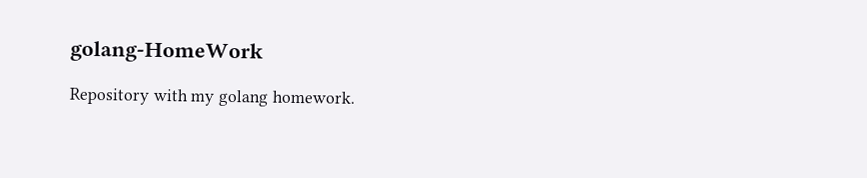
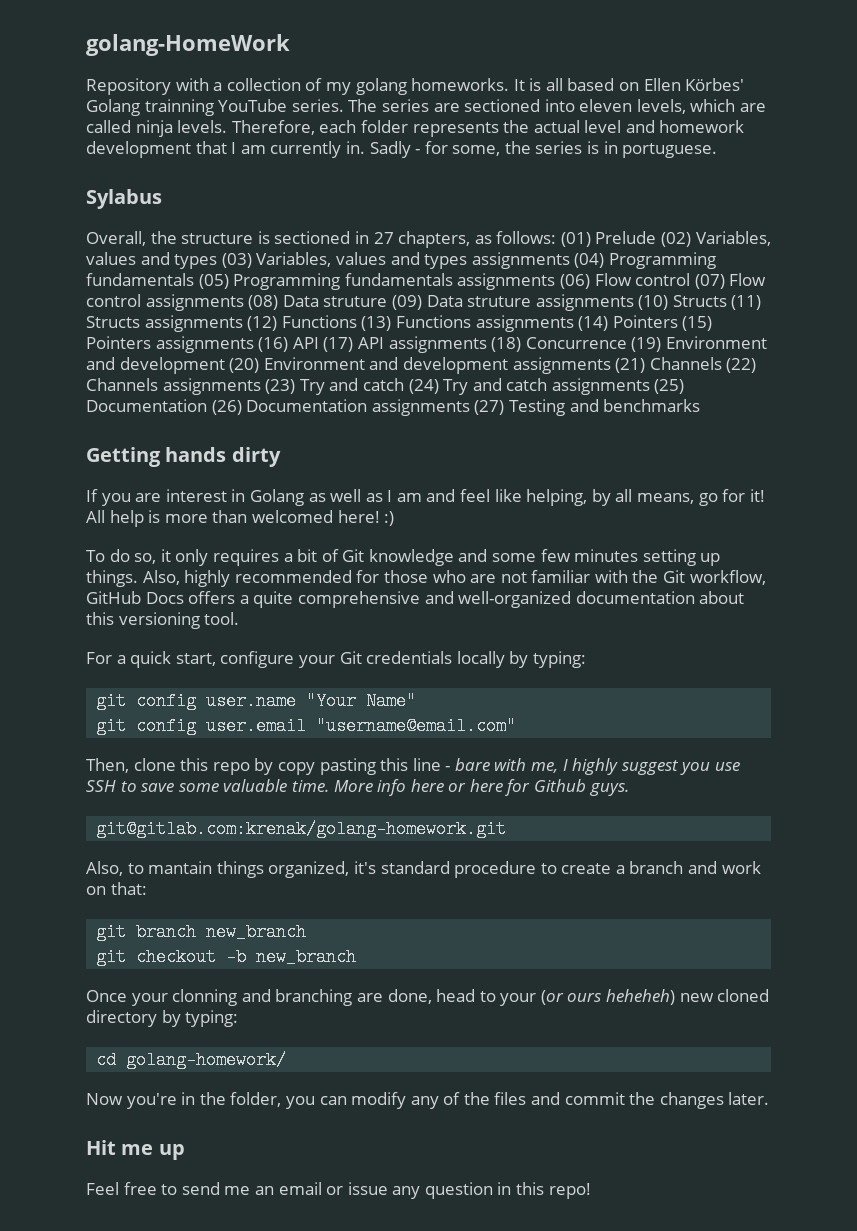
- Repository with my golang homework.
+ Repository with a collection of my golang homeworks. It is all based on Ellen Körbes' Golang trainning YouTube series. The series are sectioned into eleven levels, which are called ninja levels. Therefore, each folder represents the actual level and homework development that I am currently in. Sadly - for some, the series is in portuguese.
+ Sylabus
+ Overall, the structure is sectioned in 27 chapters, as follows: (01) Prelude (02) Variables, values and types (03) Variables, values and types assignments (04) Programming fundamentals (05) Programming fundamentals assignments (06) Flow control (07) Flow control assignments (08) Data struture (09) Data struture assignments (10) Structs (11) Structs assignments (12) Functions (13) Functions assignments (14) Pointers (15) Pointers assignments (16) API (17) API assignments (18) Concurrence (19) Environment and development (20) Environment and development assignments (21) Channels (22) Channels assignments (23) Try and catch (24) Try and catch assignments (25) Documentation (26) Documentation assignments (27) Testing and benchmarks
+ Getting hands dirty
+ If you are interest in Golang as well as I am and feel like helping, by all means, go for it! All help is more than welcomed here! :)
+ To do so, it only requires a bit of Git knowledge and some few minutes setting up things. Also, highly recommended for those who are not familiar with the Git workflow, GitHub Docs offers a quite comprehensive and well-organized documentation about this versioning tool.
+ For a quick start, configure your Git credentials locally by typing:
+ git config user.name "Your Name"
+ git config user.email "username@email.com"
+ Then, clone this repo by copy pasting this line - bare with me, I highly suggest you use SSH to save some valuable time. More info here or here for Github guys.
+ git@gitlab.com:krenak/golang-homework.git
+ Also, to mantain things organized, it's standard procedure to create a branch and work on that:
+ git branch new_branch
+ git checkout -b new_branch
+ Once your clonning and branching are done, head to your (or ours heheheh) new cloned directory by typing:
+ cd golang-homework/
+ Now you're in the folder, you can modify any of the files and commit the changes later.
+ Hit me up
+ Feel free to send me an email or issue any question in this repo!

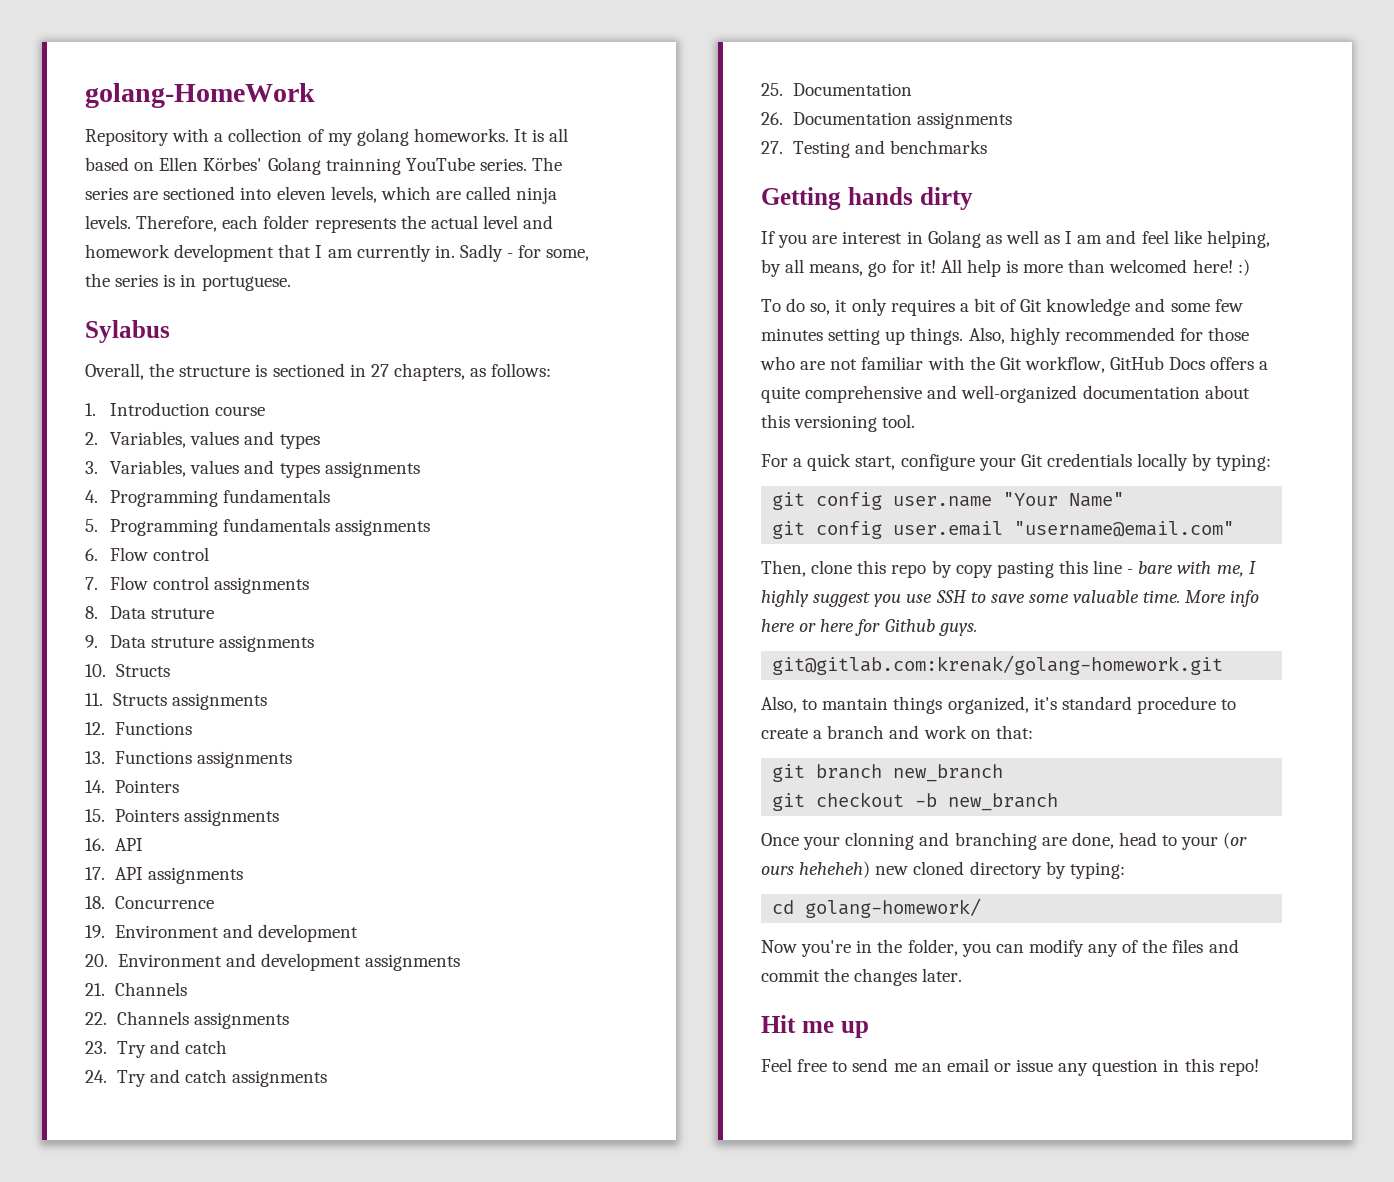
- Overall, the structure is sectioned in 27 chapters, as follows: (01) Prelude (02) Variables, values and types (03) Variables, values and types assignments (04) Programming fundamentals (05) Programming fundamentals assignments (06) Flow control (07) Flow control assignments (08) Data struture (09) Data struture assignments (10) Structs (11) Structs assignments (12) Functions (13) Functions assignments (14) Pointers (15) Pointers assignments (16) API (17) API assignments (18) Concurrence (19) Environment and development (20) Environment and development assignments (21) Channels (22) Channels assignments (23) Try and catch (24) Try and catch assignments (25) Documentation (26) Documentation assignments (27) Testing and benchmarks
+ Overall, the structure is sectioned in 27 chapters, as follows:
+ 1. Introduction course
+ 2. Variables, values and types
+ 3. Variables, values and types assignments
+ 4. Programming fundamentals
+ 5. Programming fundamentals assignments
+ 6. Flow control
+ 7. Flow control assignments
+ 8. Data struture
+ 9. Data struture assignments
+ 10. Structs
+ 11. Structs assignments
+ 12. Functions
+ 13. Functions assignments
+ 14. Pointers
+ 15. Pointers assignments
+ 16. API
+ 17. API assignments
+ 18. Concurrence
+ 19. Environment and development
+ 20. Environment and development assignments
+ 21. Channels
+ 22. Channels assignments
+ 23. Try and catch
+ 24. Try and catch assignments
+ 25. Documentation
+ 26. Documentation assignments
+ 27. Testing and benchmarks

